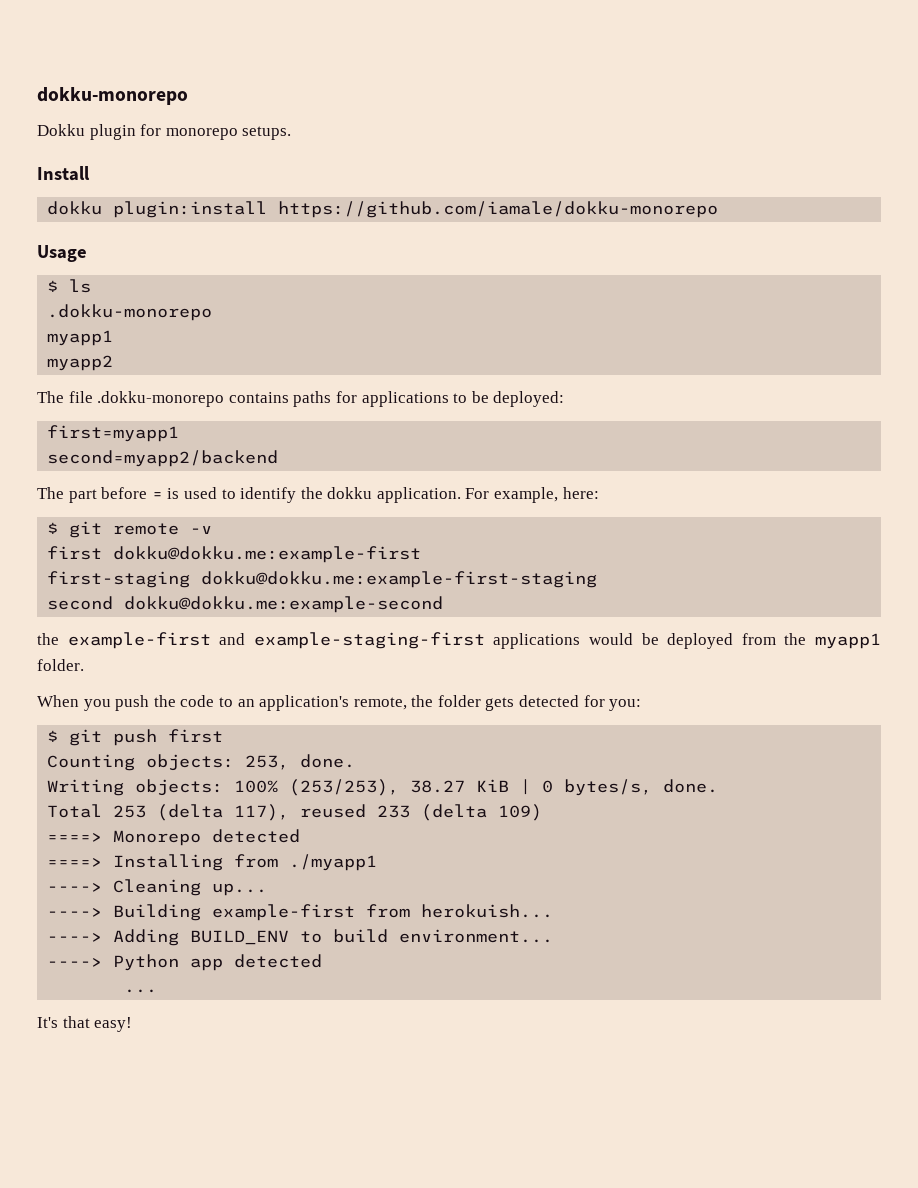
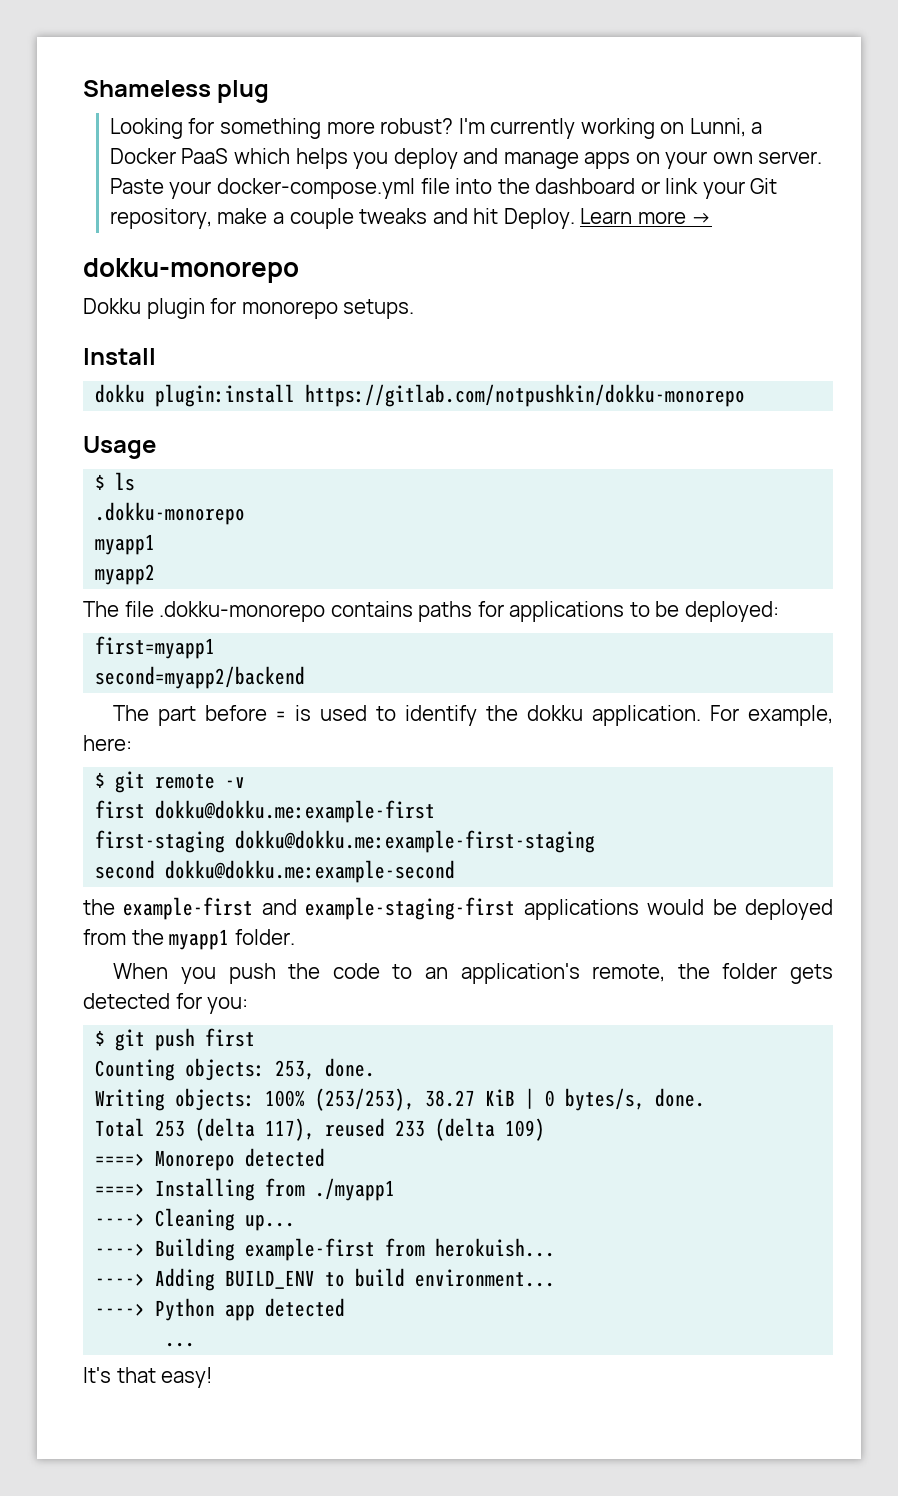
+ Shameless plug
+ Looking for something more robust? I'm currently working on Lunni, a Docker PaaS which helps you deploy and manage apps on your own server. Paste your docker-compose.yml file into the dashboard or link your Git repository, make a couple tweaks and hit Deploy. Learn more →
- dokku plugin:install https://github.com/iamale/dokku-monorepo
+ dokku plugin:install https://gitlab.com/notpushkin/dokku-monorepo

